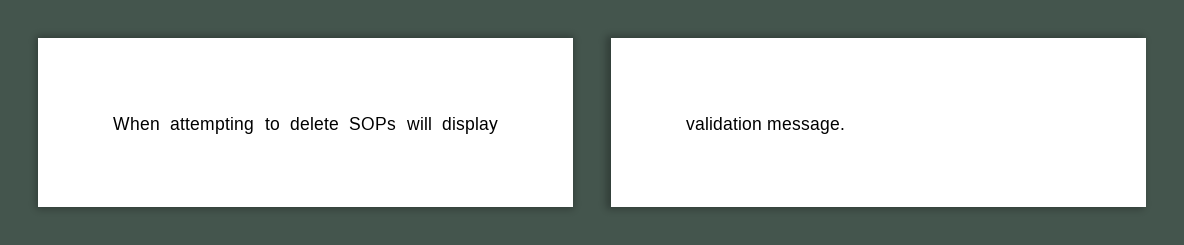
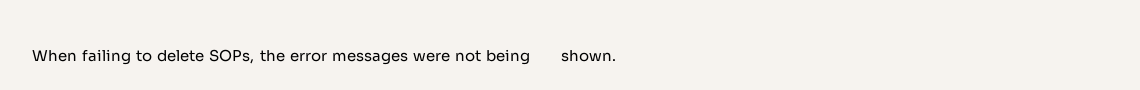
- When attempting to delete SOPs will display validation message.
+ When failing to delete SOPs, the error messages were not being shown.

